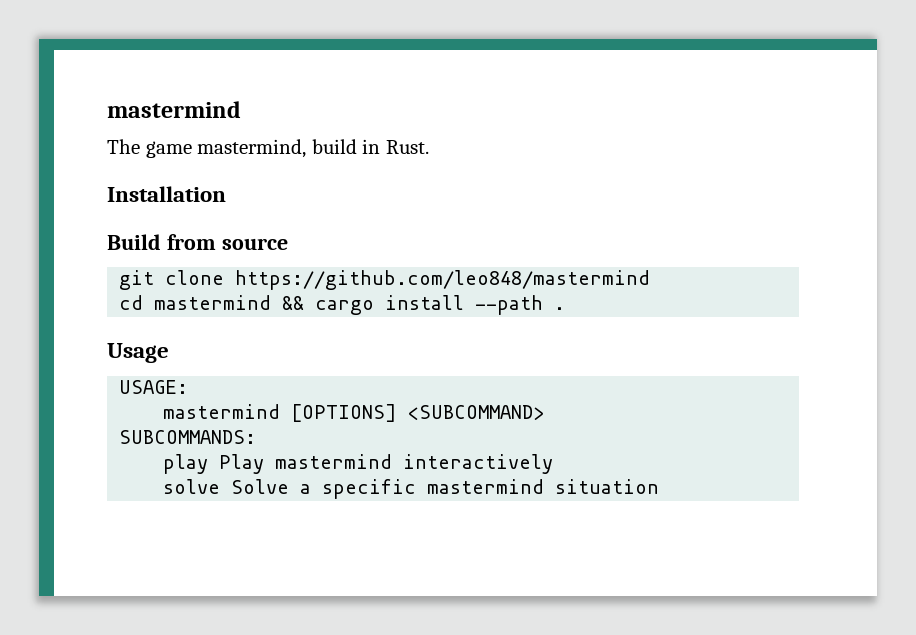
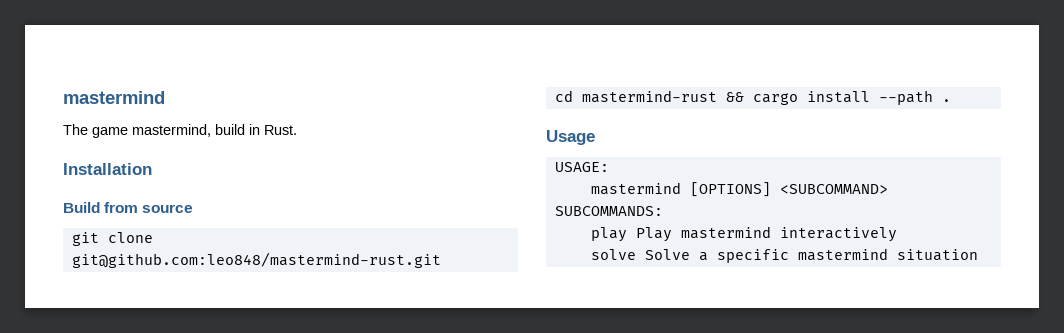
- git clone https://github.com/leo848/mastermind
+ git clone git@github.com:leo848/mastermind-rust.git
- cd mastermind && cargo install --path .
+ cd mastermind-rust && cargo install --path .

